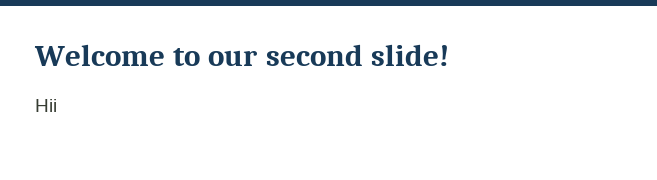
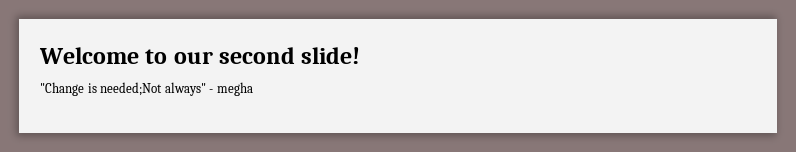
- Hii
+ "Change is needed;Not always" - megha

